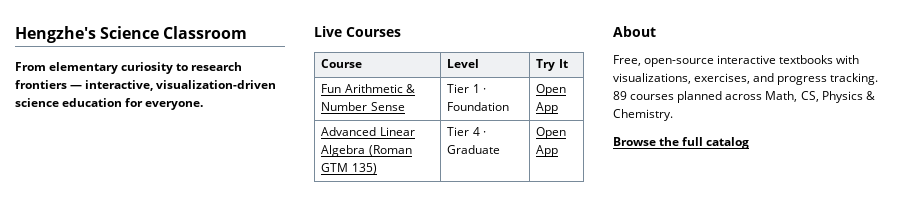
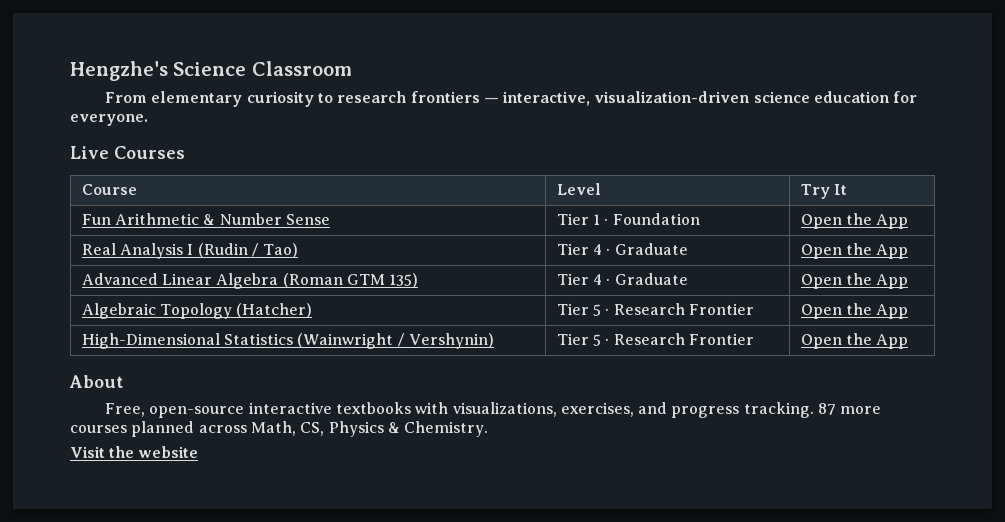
- Fun Arithmetic & Number Sense | Tier 1 · Foundation | Open App
+ Fun Arithmetic & Number Sense | Tier 1 · Foundation | Open the App
+ Real Analysis I (Rudin / Tao) | Tier 4 · Graduate | Open the App
- Advanced Linear Algebra (Roman GTM 135) | Tier 4 · Graduate | Open App
+ Advanced Linear Algebra (Roman GTM 135) | Tier 4 · Graduate | Open the App
+ Algebraic Topology (Hatcher) | Tier 5 · Research Frontier | Open the App
+ High-Dimensional Statistics (Wainwright / Vershynin) | Tier 5 · Research Frontier | Open the App
- 89 courses planned across Math, CS, Physics & Chemistry.
+ 87 more courses planned across Math, CS, Physics & Chemistry.
- Browse the full catalog
+ Visit the website

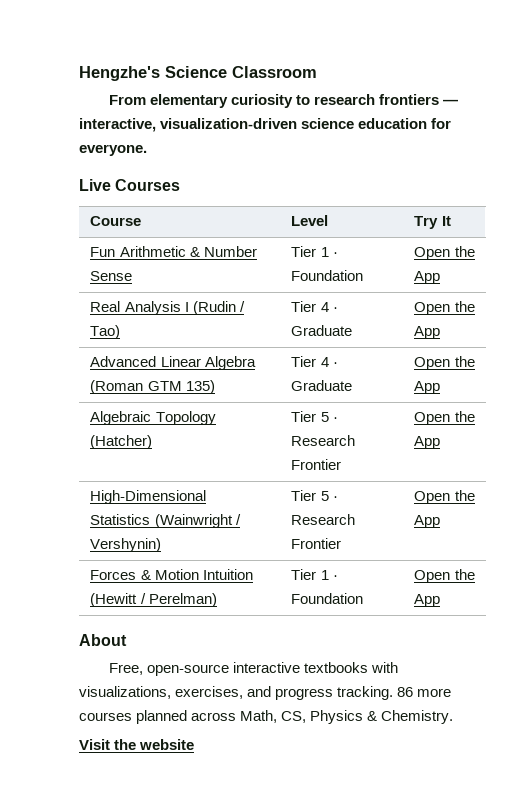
+ Forces & Motion Intuition (Hewitt / Perelman) | Tier 1 · Foundation | Open the App
- 87 more courses planned across Math, CS, Physics & Chemistry.
+ 86 more courses planned across Math, CS, Physics & Chemistry.

